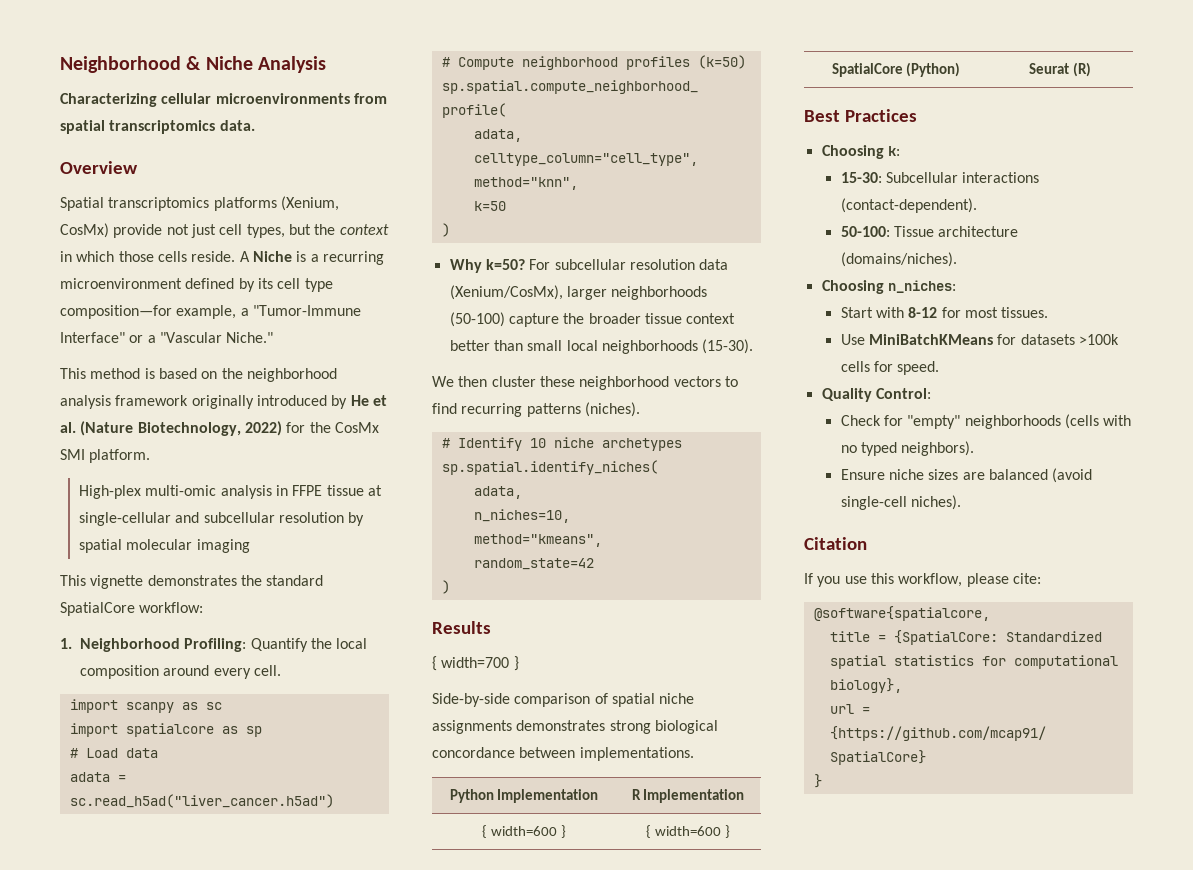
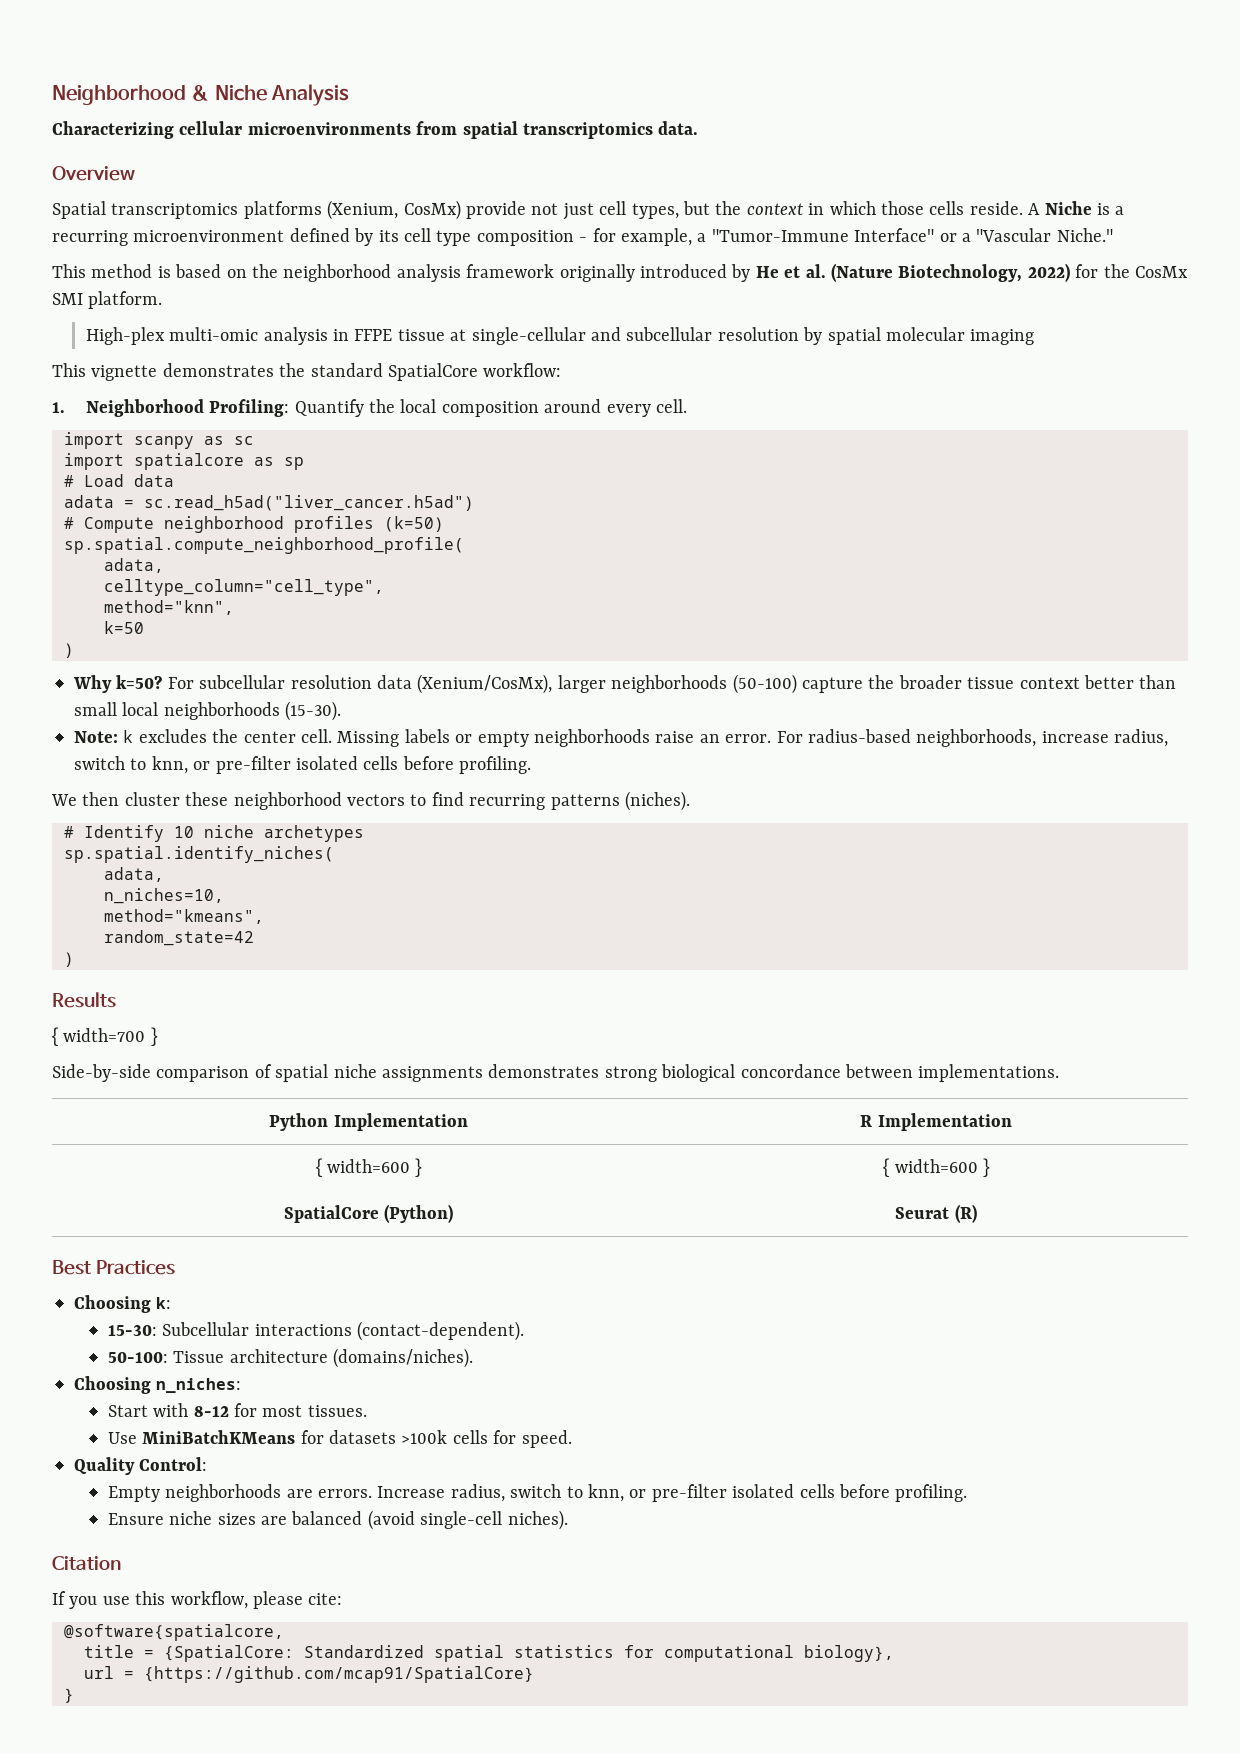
- A Niche is a recurring microenvironment defined by its cell type composition—for example, a "Tumor-Immune Interface" or a "Vascular Niche."
+ A Niche is a recurring microenvironment defined by its cell type composition - for example, a "Tumor-Immune Interface" or a "Vascular Niche."
+ Note: k excludes the center cell. Missing labels or empty neighborhoods raise an error. For radius-based neighborhoods, increase radius, switch to knn, or pre-filter isolated cells before profiling.
- Check for "empty" neighborhoods (cells with no typed neighbors).
+ Empty neighborhoods are errors. Increase radius, switch to knn, or pre-filter isolated cells before profiling.

